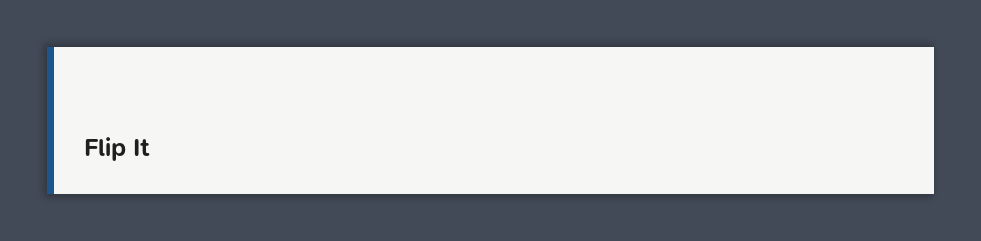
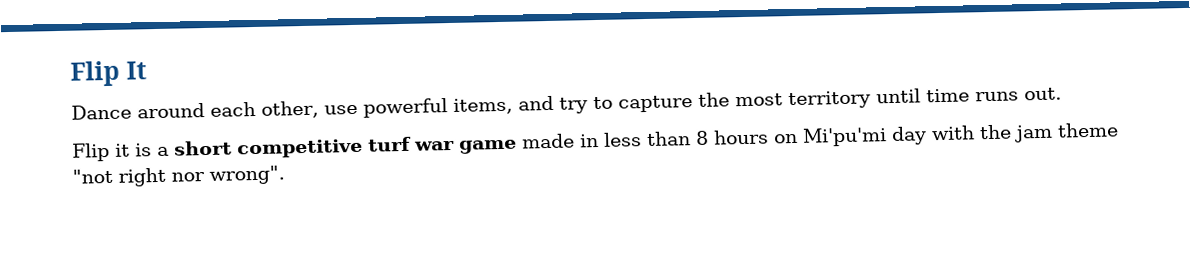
+ Dance around each other, use powerful items, and try to capture the most territory until time runs out.
+ Flip it is a short competitive turf war game made in less than 8 hours on Mi'pu'mi day with the jam theme "not right nor wrong".

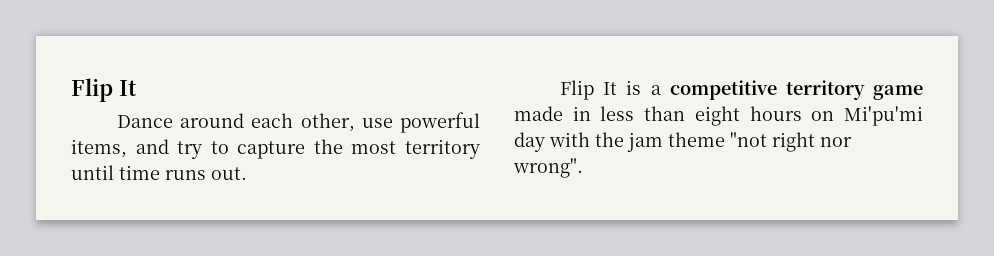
- Flip it is a short competitive turf war game made in less than 8 hours on Mi'pu'mi day with the jam theme "not right nor wrong".
+ Flip It is a competitive territory game made in less than eight hours on Mi'pu'mi day with the jam theme "not right nor wrong".

